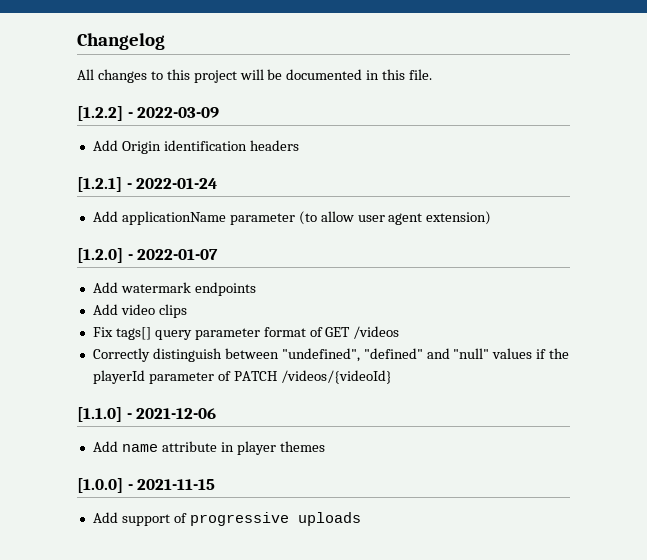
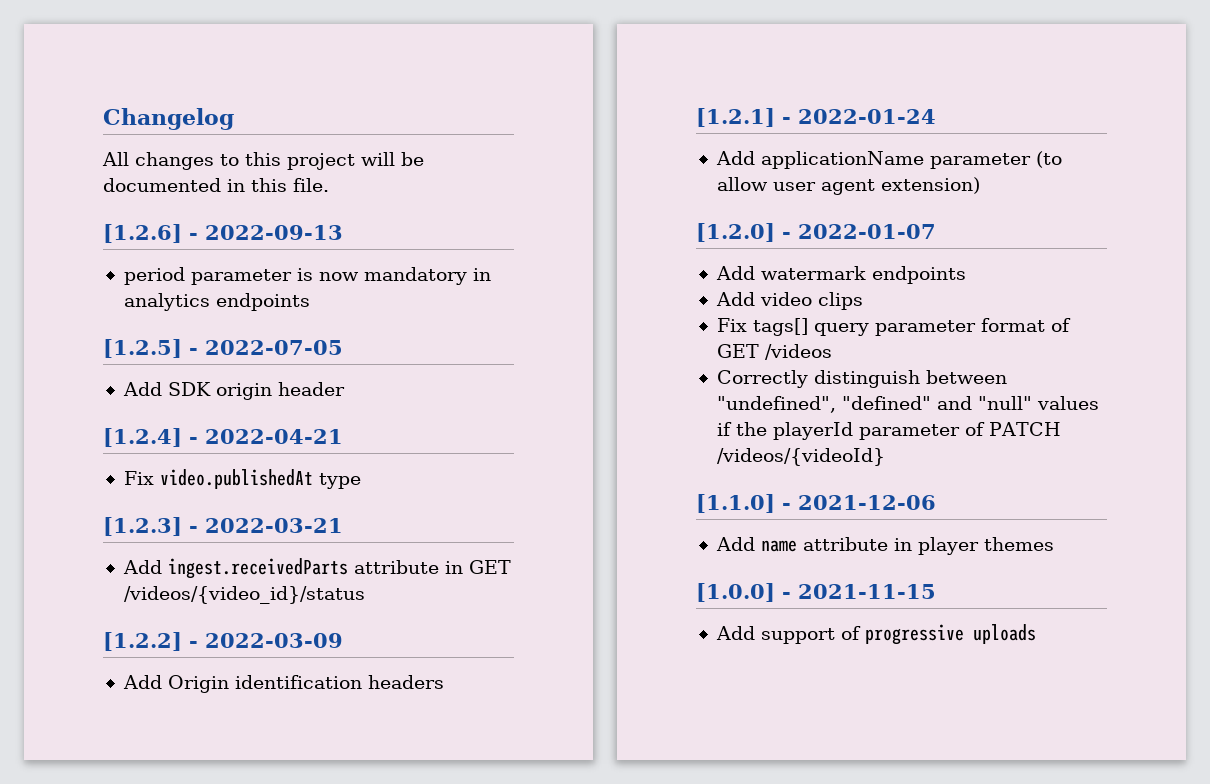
+ [1.2.6] - 2022-09-13
+ period parameter is now mandatory in analytics endpoints
+ [1.2.5] - 2022-07-05
+ Add SDK origin header
+ [1.2.4] - 2022-04-21
+ Fix video.publishedAt type
+ [1.2.3] - 2022-03-21
+ Add ingest.receivedParts attribute in GET /videos/{video_id}/status

